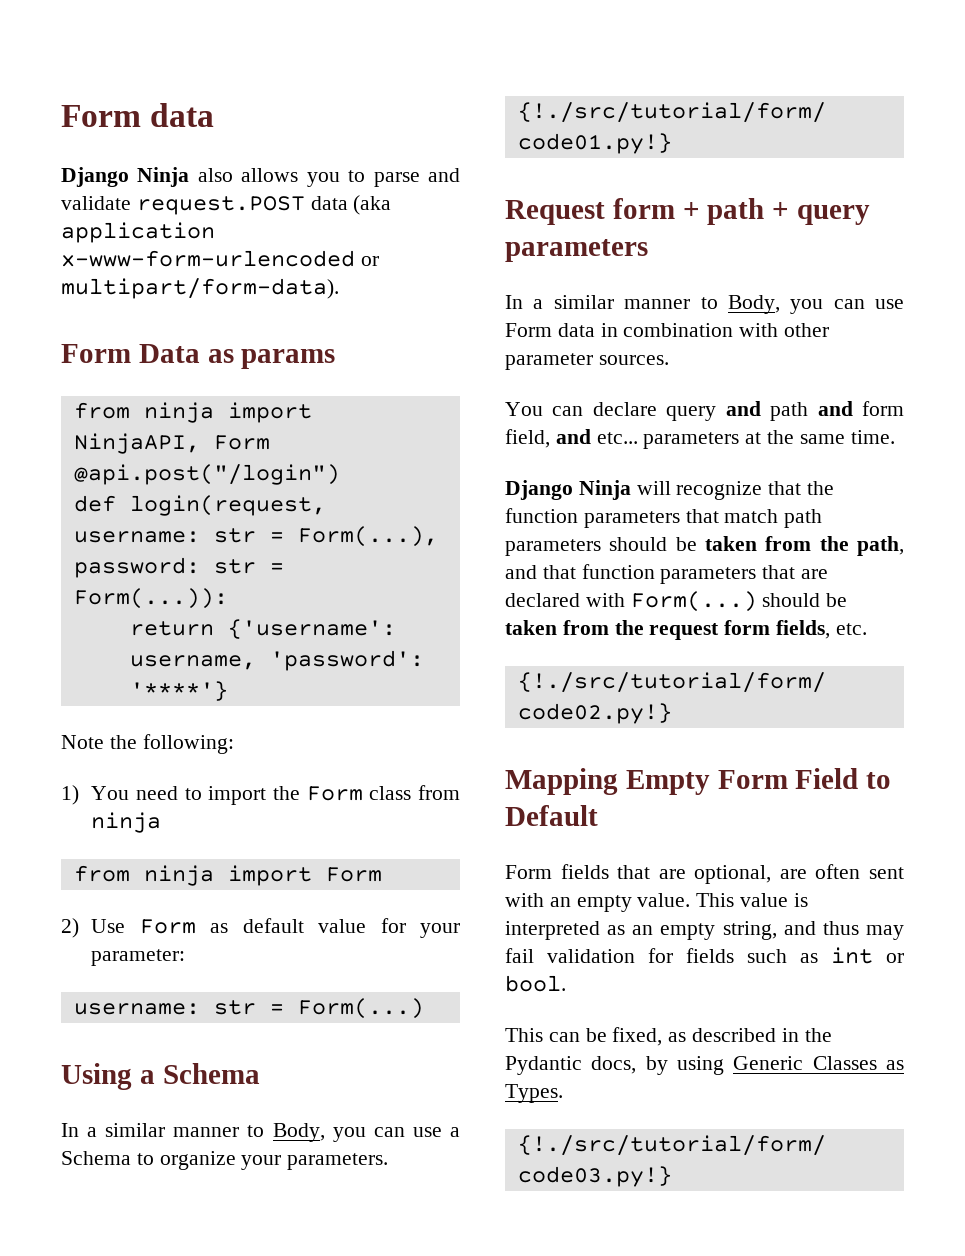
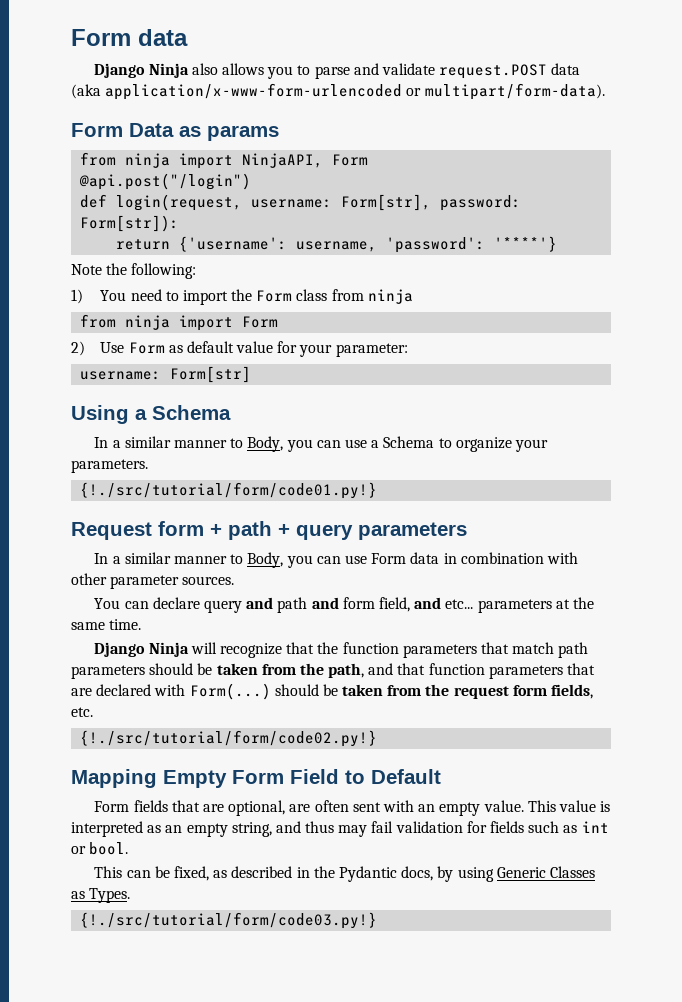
- Django Ninja also allows you to parse and validate request.POST data (aka application x-www-form-urlencoded or multipart/form-data).
+ Django Ninja also allows you to parse and validate request.POST data (aka application/x-www-form-urlencoded or multipart/form-data).
- def login(request, username: str = Form(...), password: str = Form(...)):
+ def login(request, username: Form[str], password: Form[str]):
- username: str = Form(...)
+ username: Form[str]

